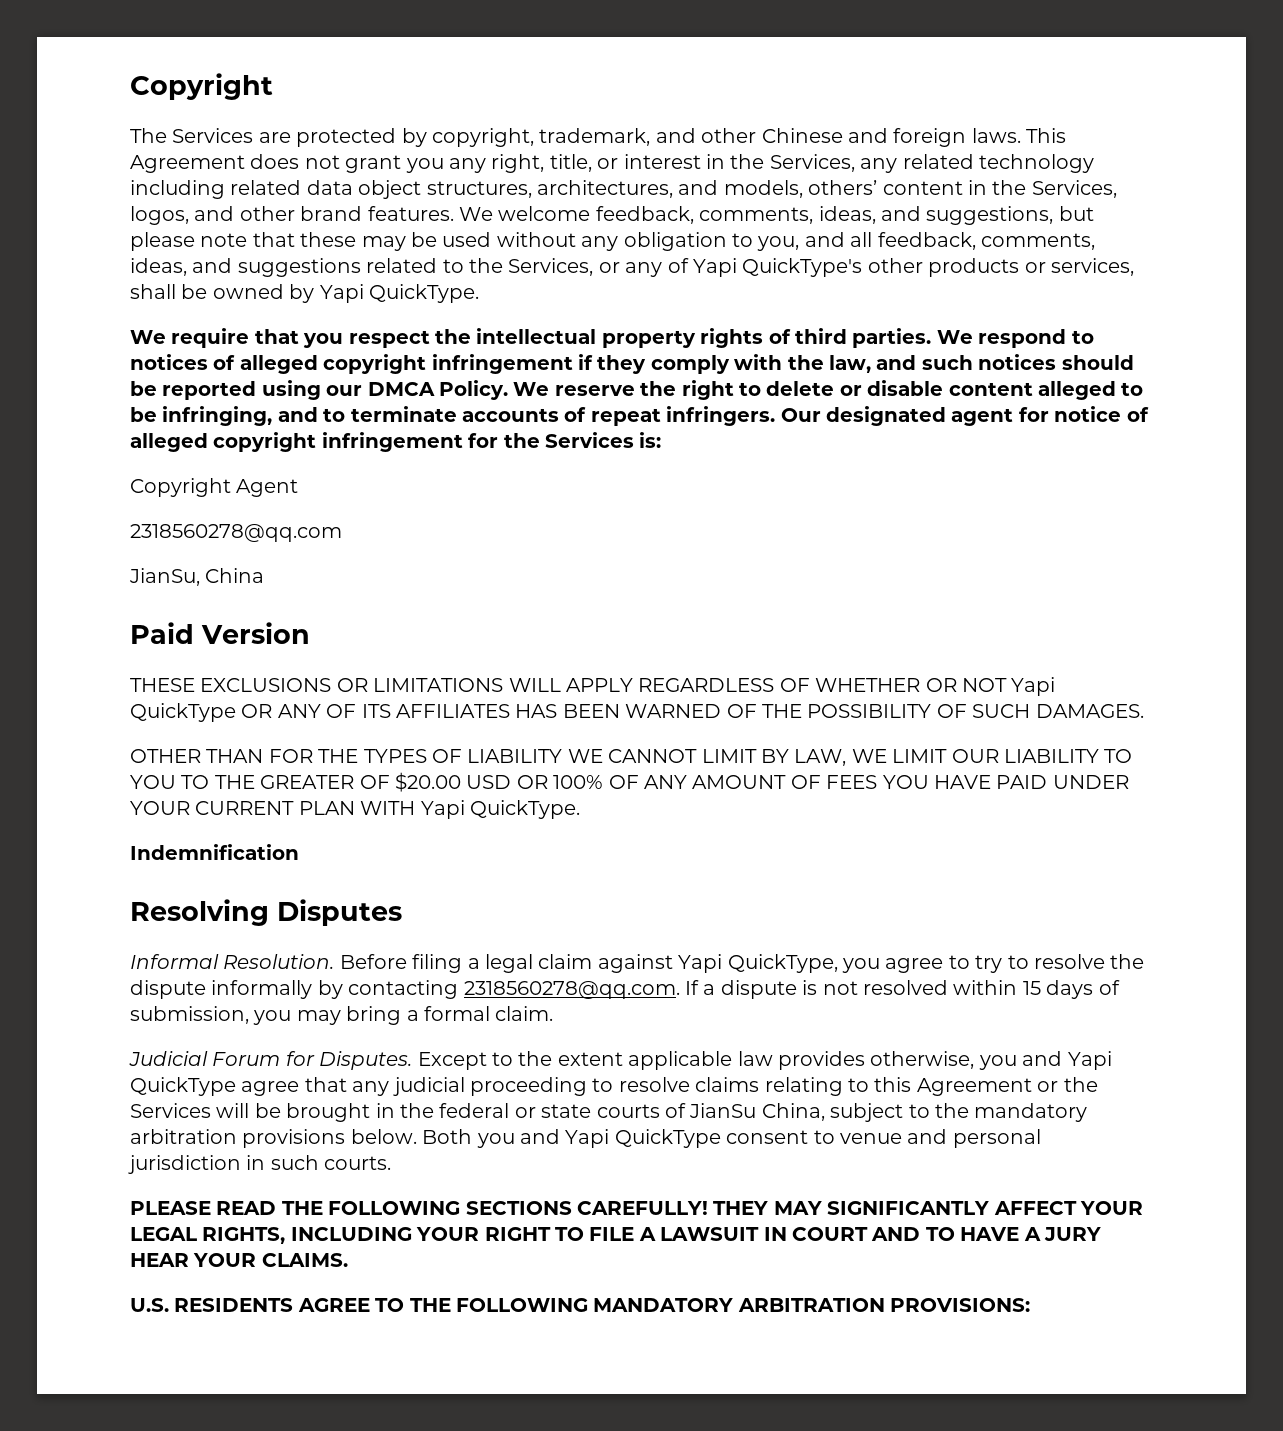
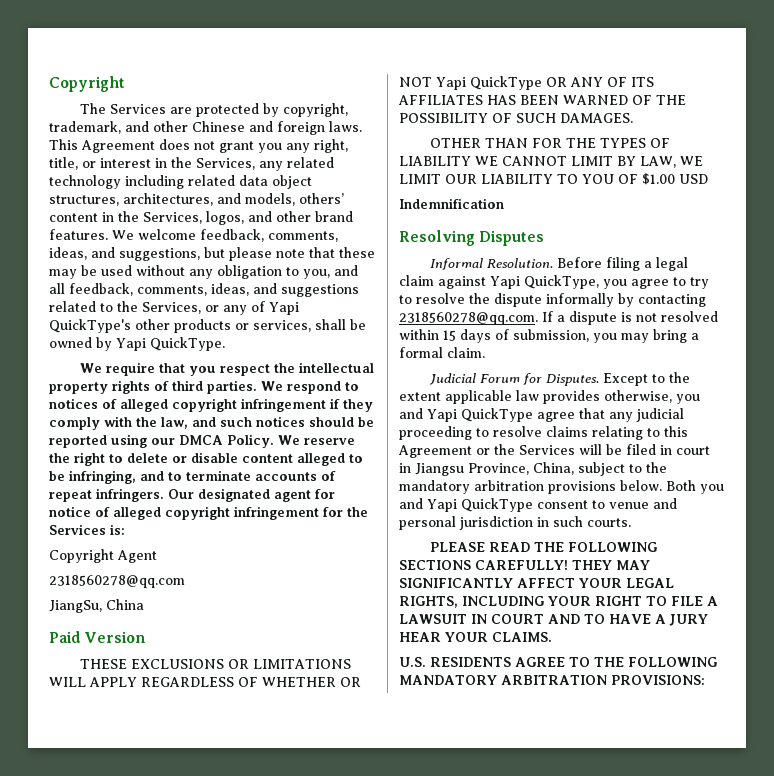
- JianSu, China
+ JiangSu, China
- OTHER THAN FOR THE TYPES OF LIABILITY WE CANNOT LIMIT BY LAW, WE LIMIT OUR LIABILITY TO YOU TO THE GREATER OF $20.00 USD OR 100% OF ANY AMOUNT OF FEES YOU HAVE PAID UNDER YOUR CURRENT PLAN WITH Yapi QuickType.
+ OTHER THAN FOR THE TYPES OF LIABILITY WE CANNOT LIMIT BY LAW, WE LIMIT OUR LIABILITY TO YOU OF $1.00 USD
- Except to the extent applicable law provides otherwise, you and Yapi QuickType agree that any judicial proceeding to resolve claims relating to this Agreement or the Services will be brought in the federal or state courts of JianSu China, subject to the mandatory arbitration provisions below.
+ Except to the extent applicable law provides otherwise, you and Yapi QuickType agree that any judicial proceeding to resolve claims relating to this Agreement or the Services will be filed in court in Jiangsu Province, China, subject to the mandatory arbitration provisions below.

